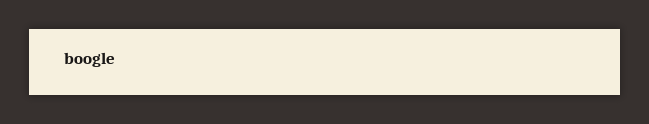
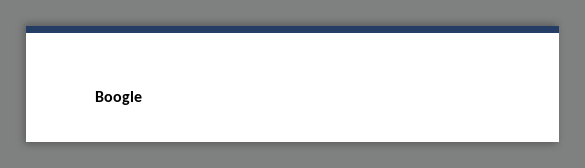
- boogle
+ Boogle

